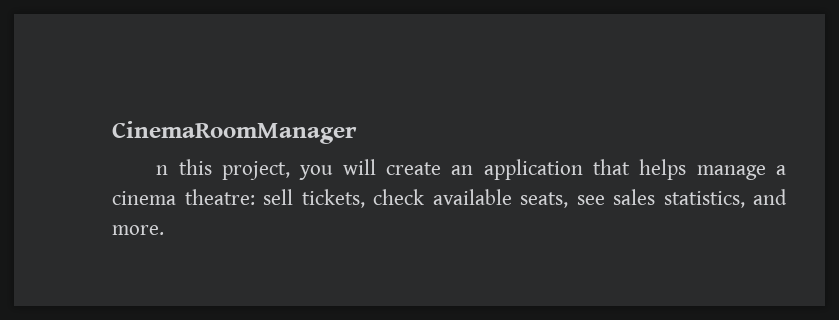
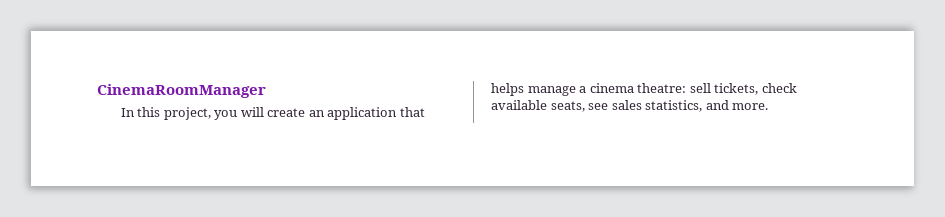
- n this project, you will create an application that helps manage a cinema theatre: sell tickets, check available seats, see sales statistics, and more.
+ In this project, you will create an application that helps manage a cinema theatre: sell tickets, check available seats, see sales statistics, and more.

